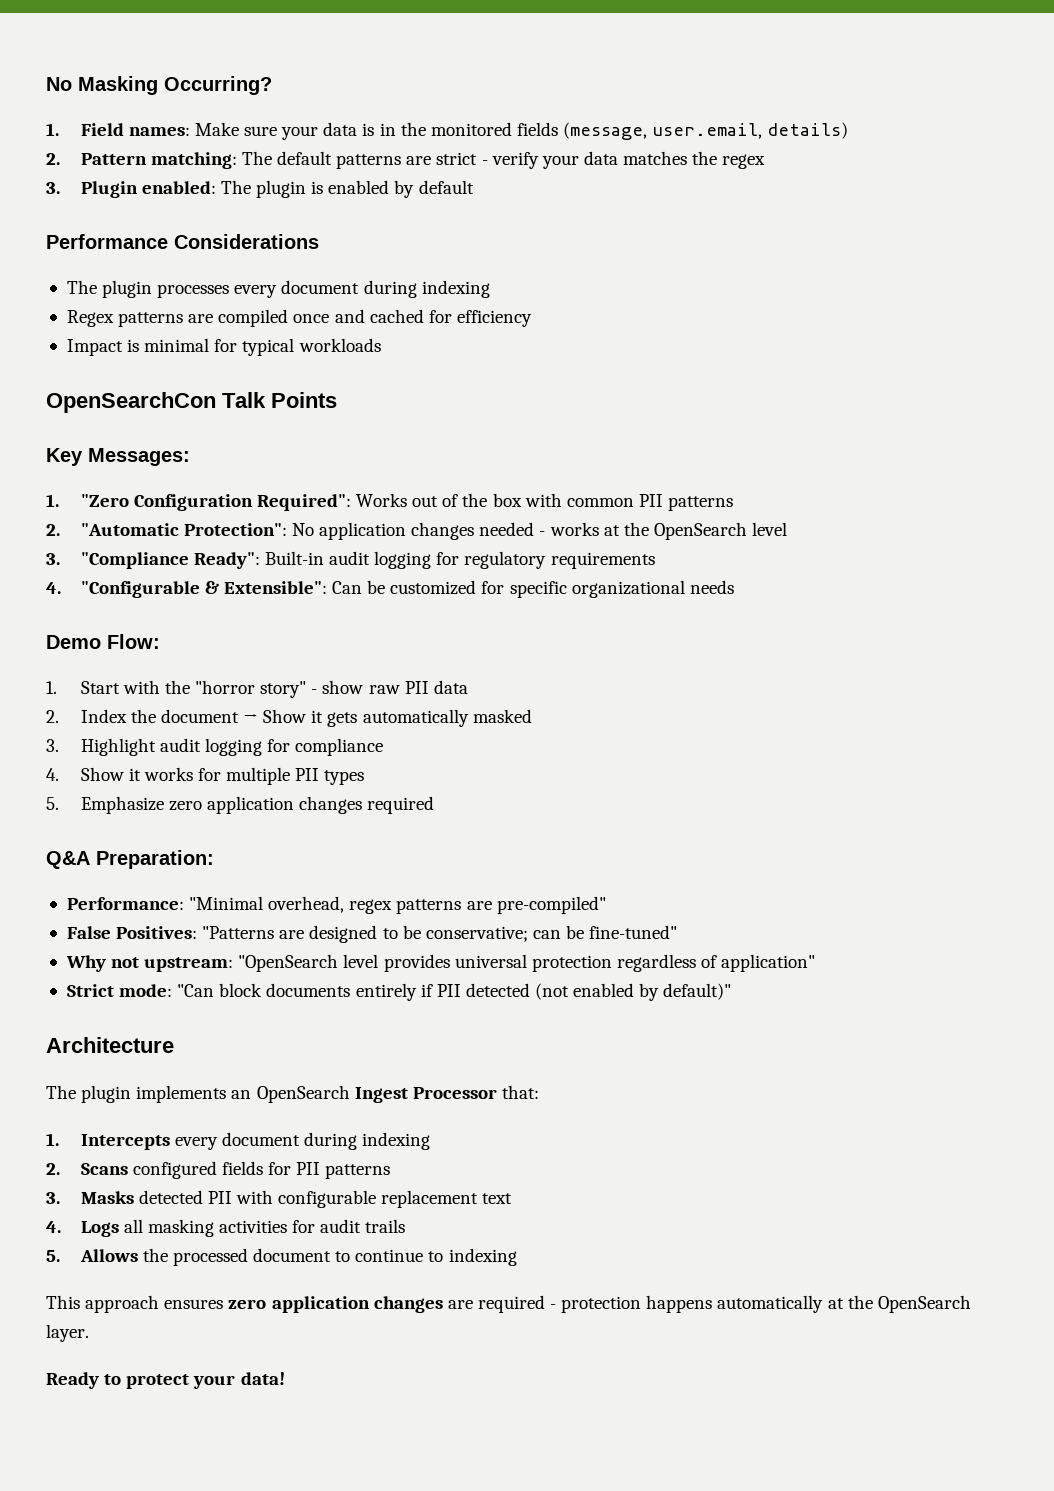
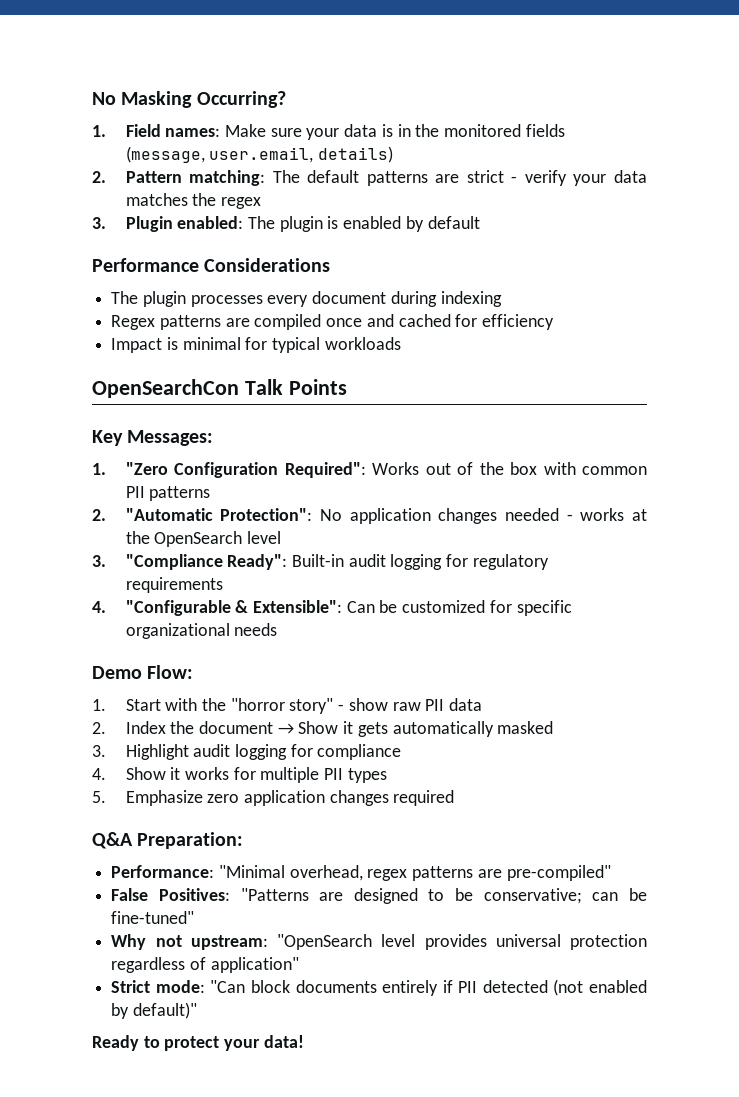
- Architecture
- The plugin implements an OpenSearch Ingest Processor that:
- 1. Intercepts every document during indexing
- 2. Scans configured fields for PII patterns
- 3. Masks detected PII with configurable replacement text
- 4. Logs all masking activities for audit trails
- 5. Allows the processed document to continue to indexing
- This approach ensures zero application changes are required - protection happens automatically at the OpenSearch layer.

